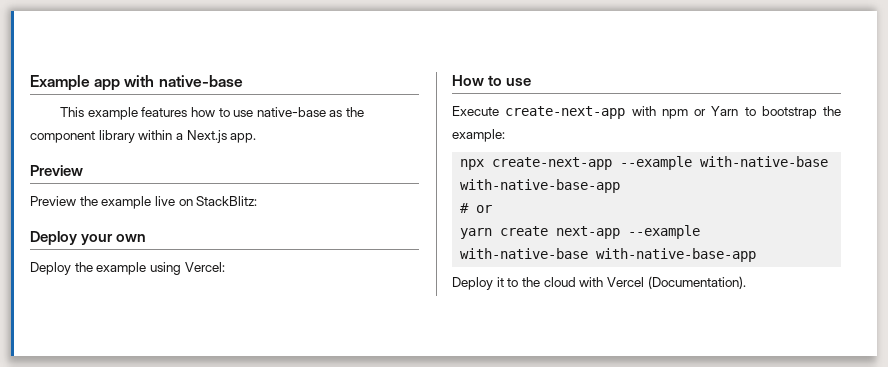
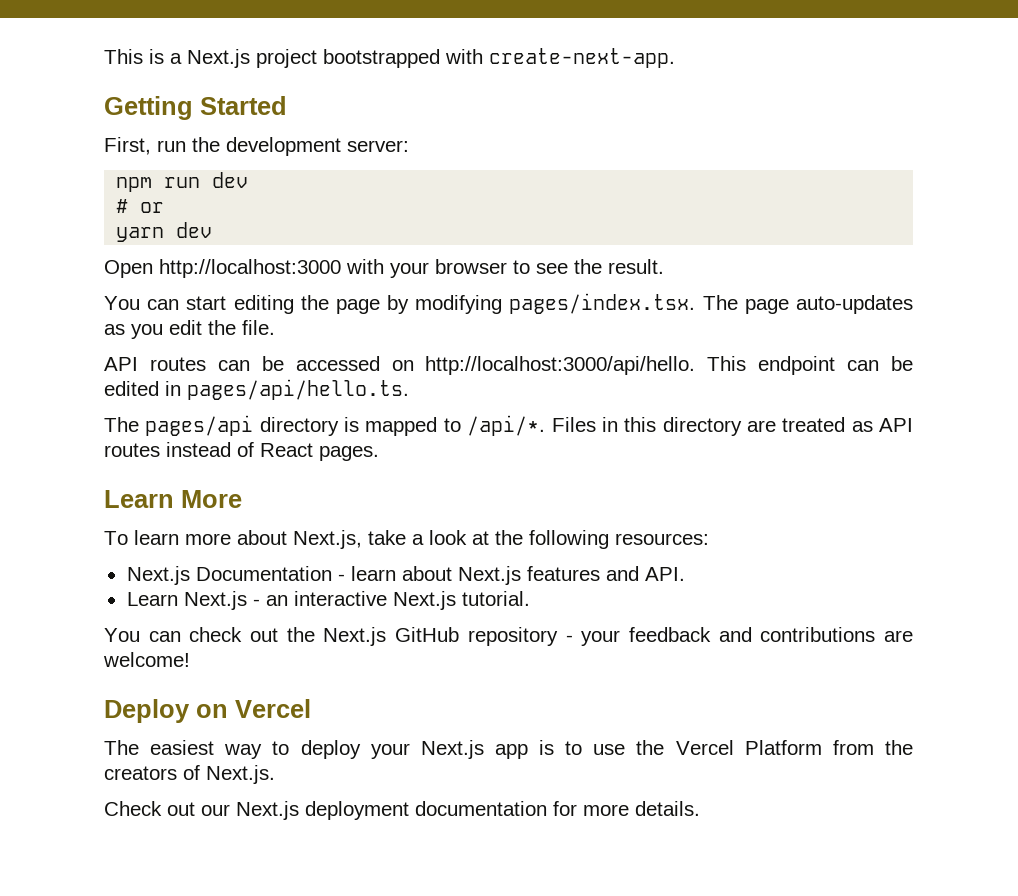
- Example app with native-base
- This example features how to use native-base as the component library within a Next.js app.
- Preview
- Preview the example live on StackBlitz:
- Deploy your own
- Deploy the example using Vercel:
- How to use
- Execute create-next-app with npm or Yarn to bootstrap the example:
- npx create-next-app --example with-native-base with-native-base-app
+ This is a Next.js project bootstrapped with create-next-app.
+ Getting Started
+ First, run the development server:
+ npm run dev
  # or
- yarn create next-app --example with-native-base with-native-base-app
- Deploy it to the cloud with Vercel (Documentation).
+ yarn dev
+ Open http://localhost:3000 with your browser to see the result.
+ You can start editing the page by modifying pages/index.tsx. The page auto-updates as you edit the file.
+ API routes can be accessed on http://localhost:3000/api/hello. This endpoint can be edited in pages/api/hello.ts.
+ The pages/api directory is mapped to /api/*. Files in this directory are treated as API routes instead of React pages.
+ Learn More
+ To learn more about Next.js, take a look at the following resources:
+ Next.js Documentation - learn about Next.js features and API.
+ Learn Next.js - an interactive Next.js tutorial.
+ You can check out the Next.js GitHub repository - your feedback and contributions are welcome!
+ Deploy on Vercel
+ The easiest way to deploy your Next.js app is to use the Vercel Platform from the creators of Next.js.
+ Check out our Next.js deployment documentation for more details.

